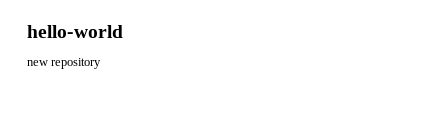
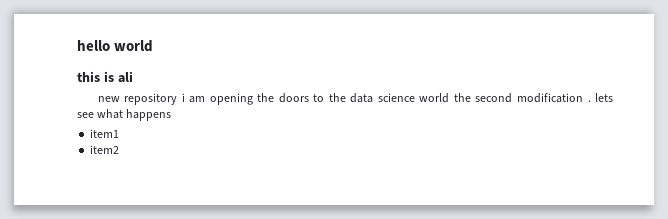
- hello-world
- new repository
+ hello world
+ this is ali
+ new repository i am opening the doors to the data science world the second modification . lets see what happens
+ item1
+ item2

